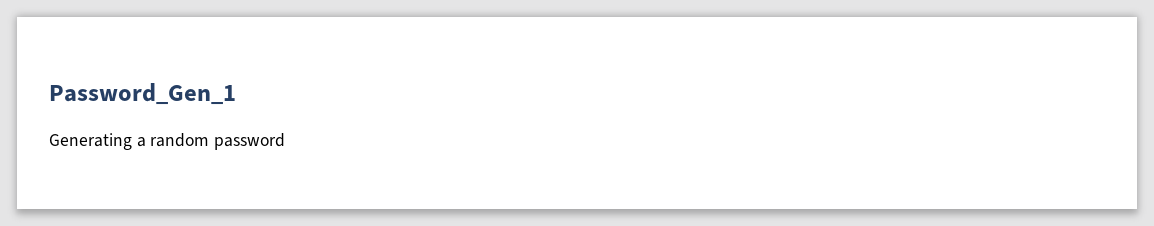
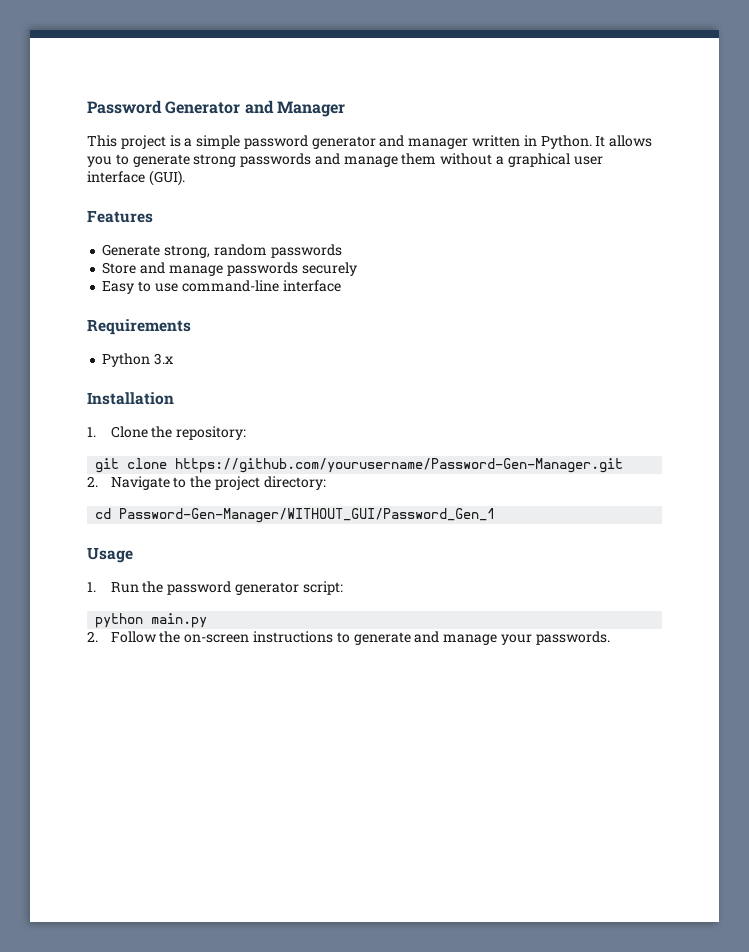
- Password_Gen_1
- Generating a random password
+ Password Generator and Manager
+ This project is a simple password generator and manager written in Python. It allows you to generate strong passwords and manage them without a graphical user interface (GUI).
+ Features
+ Generate strong, random passwords
+ Store and manage passwords securely
+ Easy to use command-line interface
+ Requirements
+ Python 3.x
+ Installation
+ 1. Clone the repository:
+ git clone https://github.com/yourusername/Password-Gen-Manager.git
+ 2. Navigate to the project directory:
+ cd Password-Gen-Manager/WITHOUT_GUI/Password_Gen_1
+ Usage
+ 1. Run the password generator script:
+ python main.py
+ 2. Follow the on-screen instructions to generate and manage your passwords.

